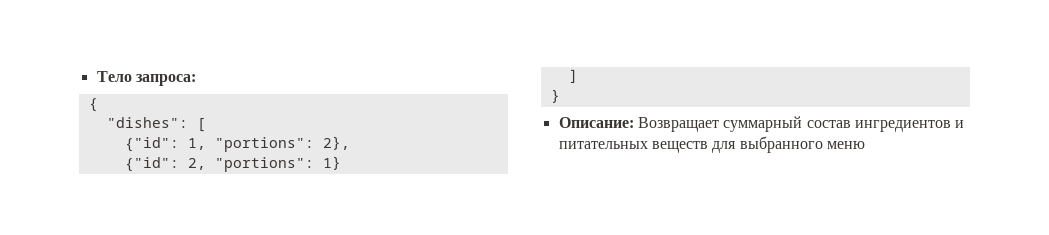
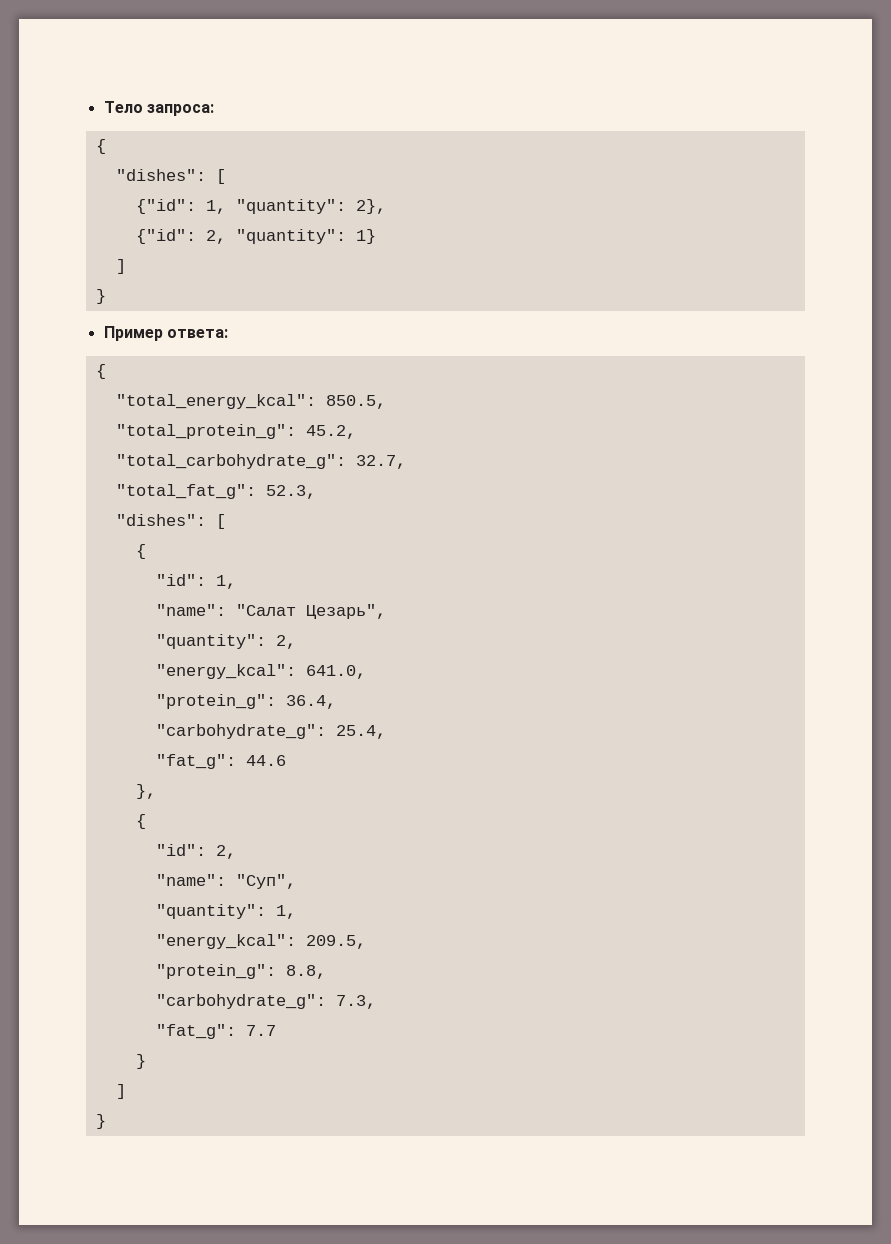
- {"id": 1, "portions": 2},
+ {"id": 1, "quantity": 2},
- {"id": 2, "portions": 1}
+ {"id": 2, "quantity": 1}
- Описание: Возвращает суммарный состав ингредиентов и питательных веществ для выбранного меню
+ Пример ответа:
+ {
+ "total_energy_kcal": 850.5,
+ "total_protein_g": 45.2,
+ "total_carbohydrate_g": 32.7,
+ "total_fat_g": 52.3,
+ "dishes": [
+ {
+ "id": 1,
+ "name": "Салат Цезарь",
+ "quantity": 2,
+ "energy_kcal": 641.0,
+ "protein_g": 36.4,
+ "carbohydrate_g": 25.4,
+ "fat_g": 44.6
+ },
+ {
+ "id": 2,
+ "name": "Суп",
+ "quantity": 1,
+ "energy_kcal": 209.5,
+ "protein_g": 8.8,
+ "carbohydrate_g": 7.3,
+ "fat_g": 7.7
+ }
+ ]
+ }

